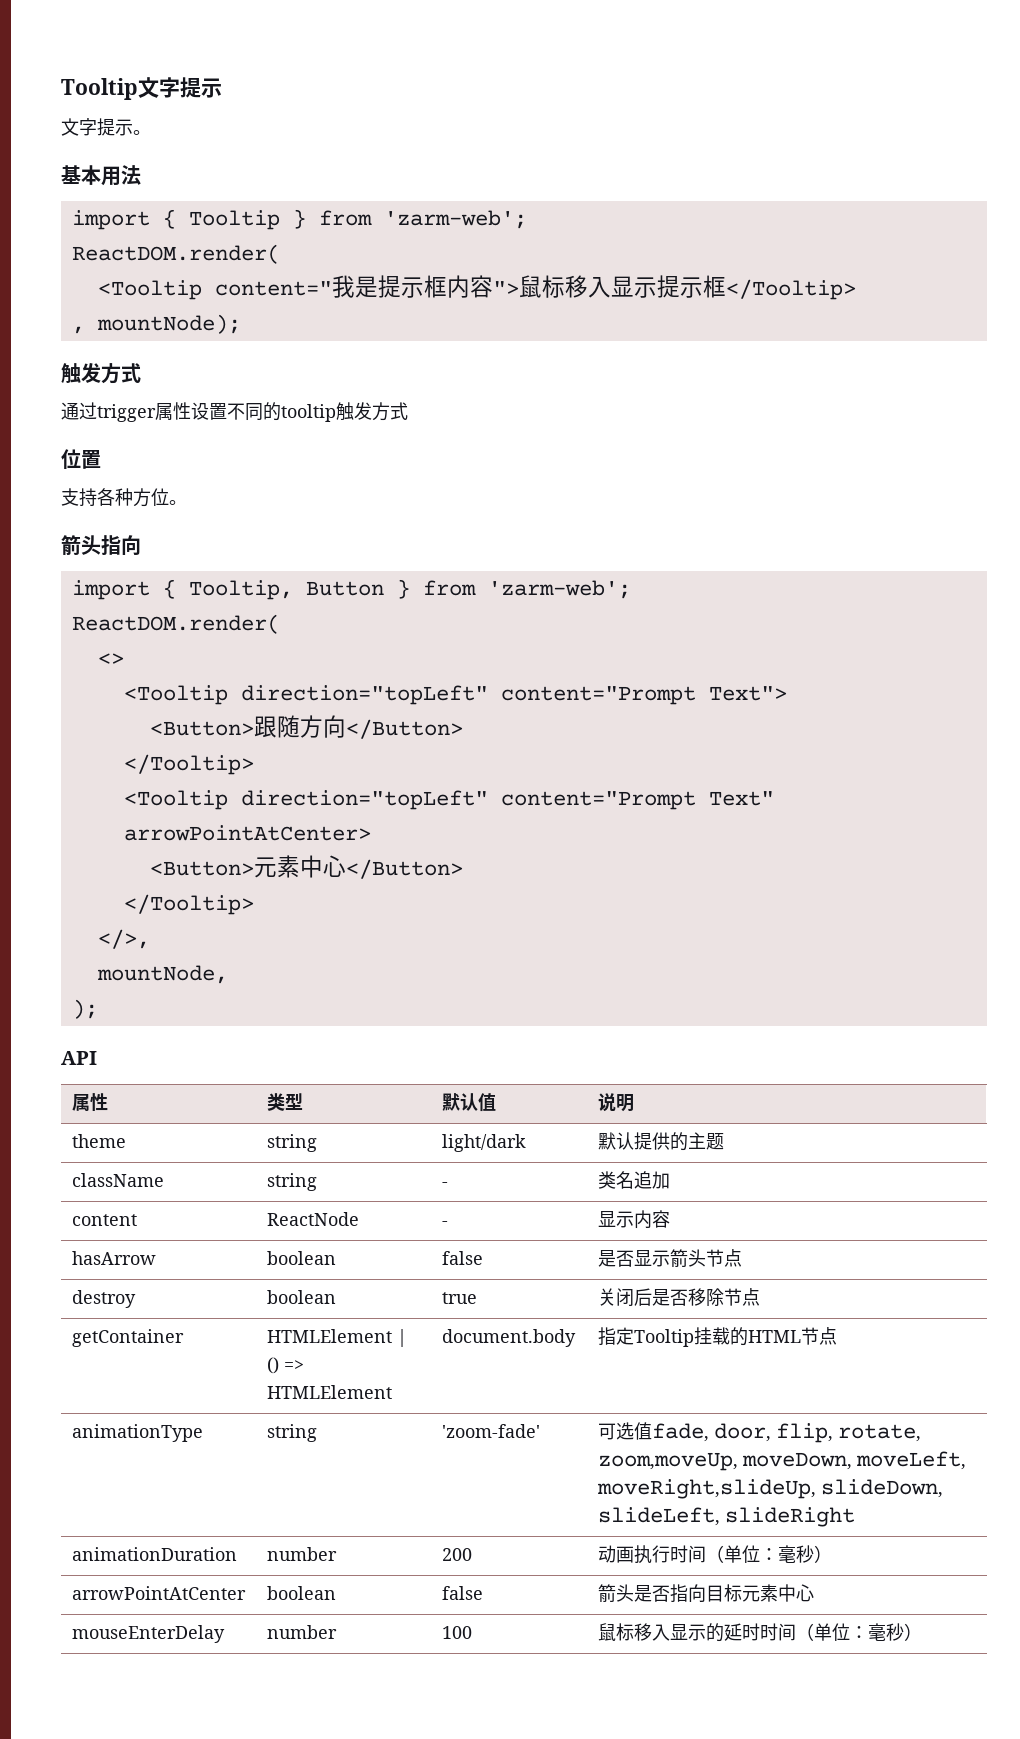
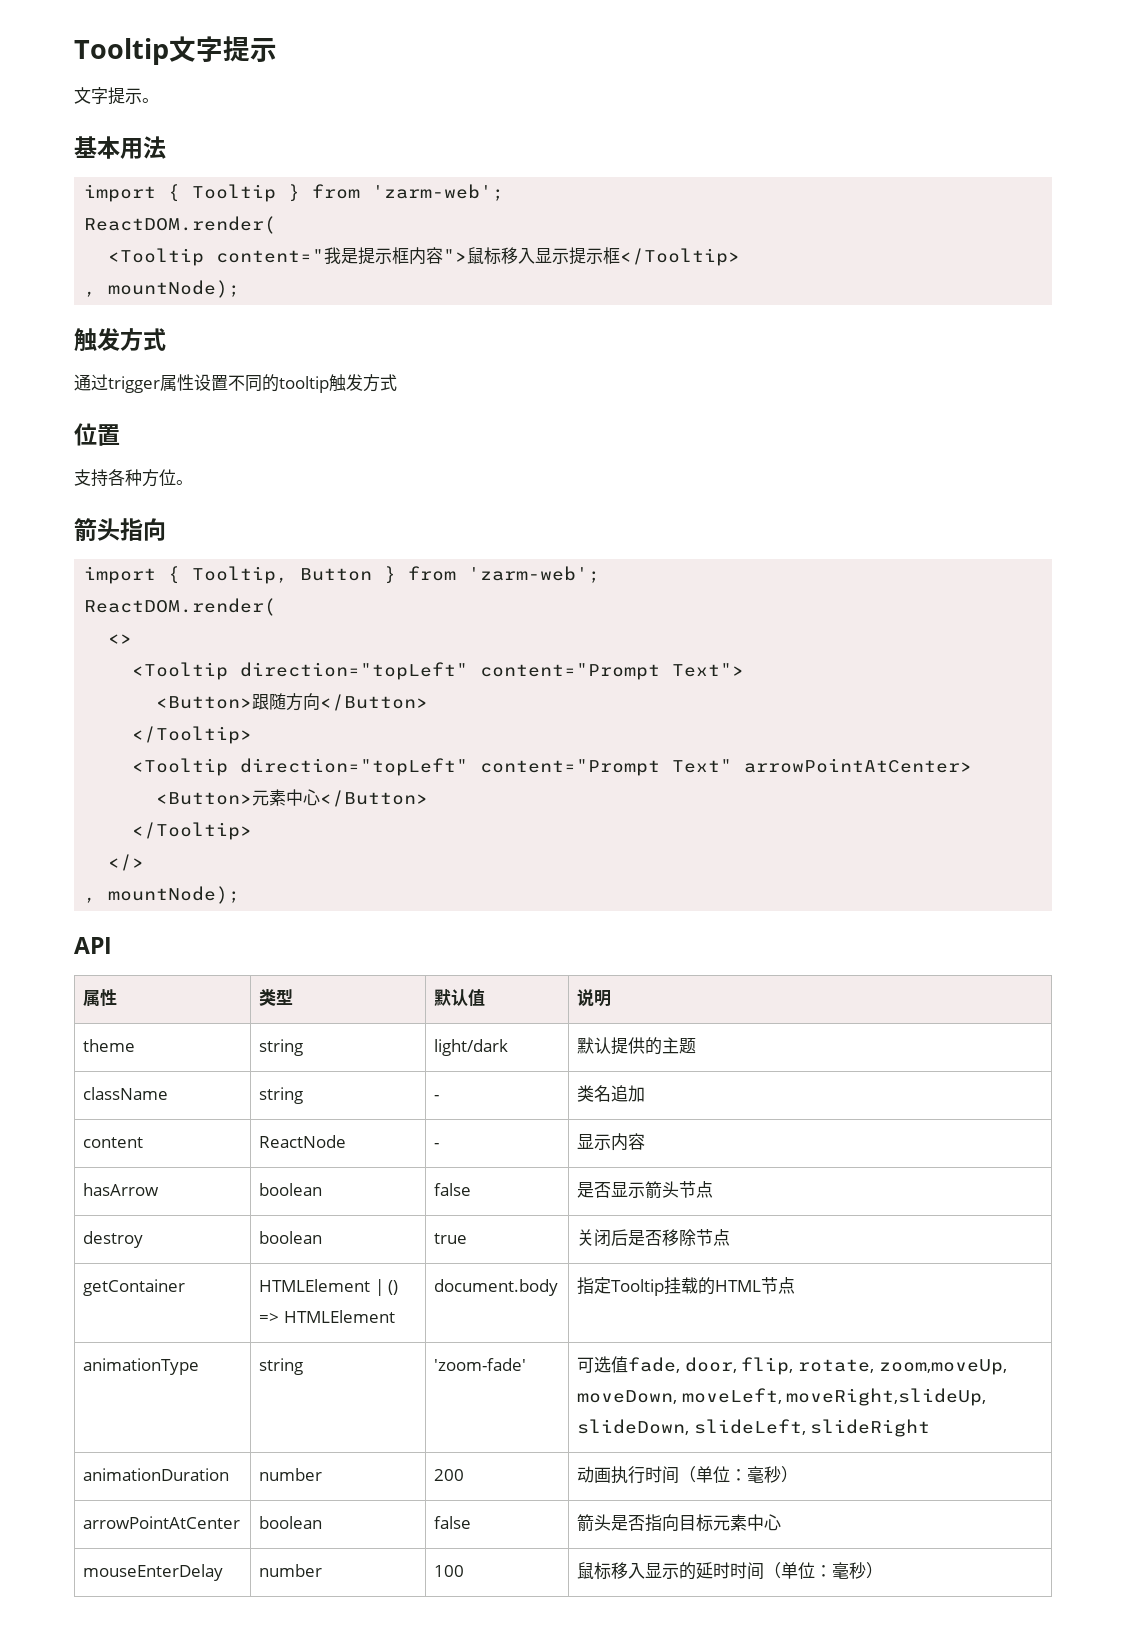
- </>,
- mountNode,
- );
+ </>
+ , mountNode);

